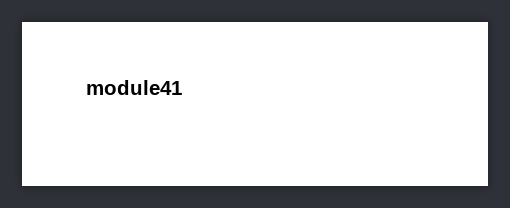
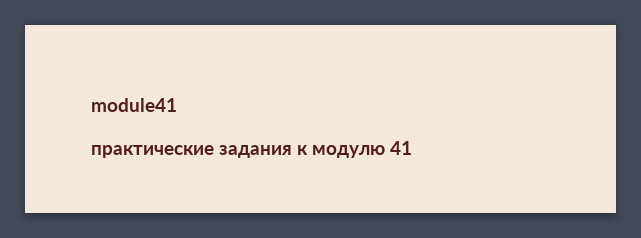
+ практические задания к модулю 41

